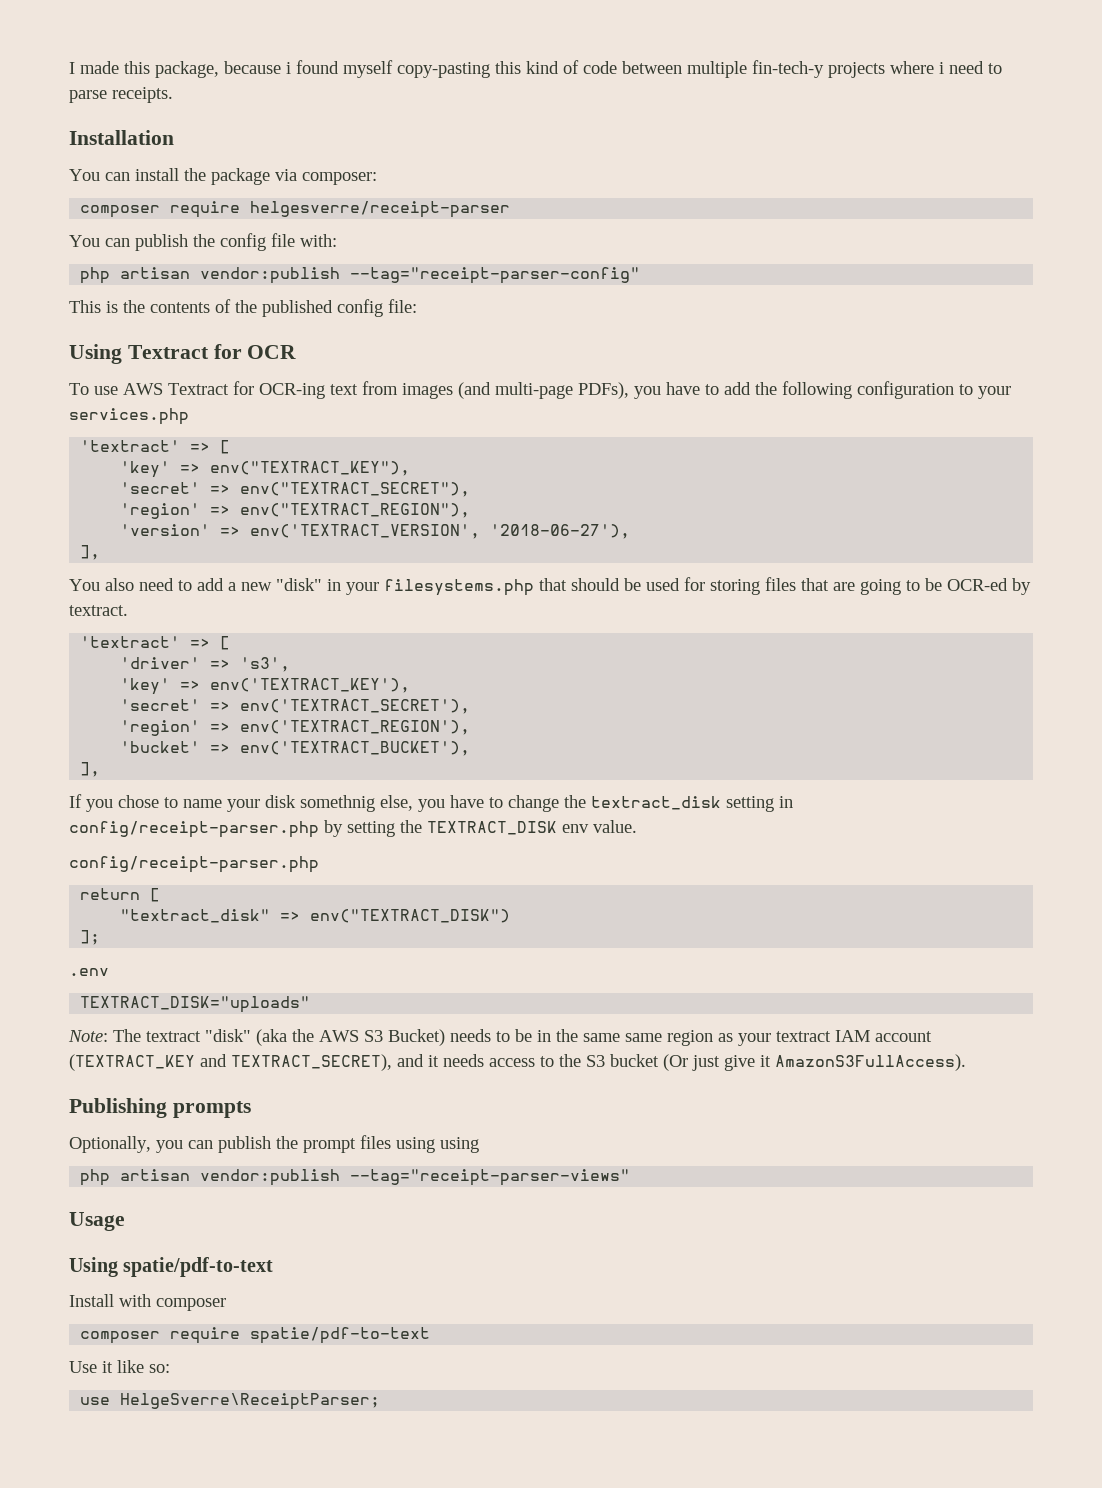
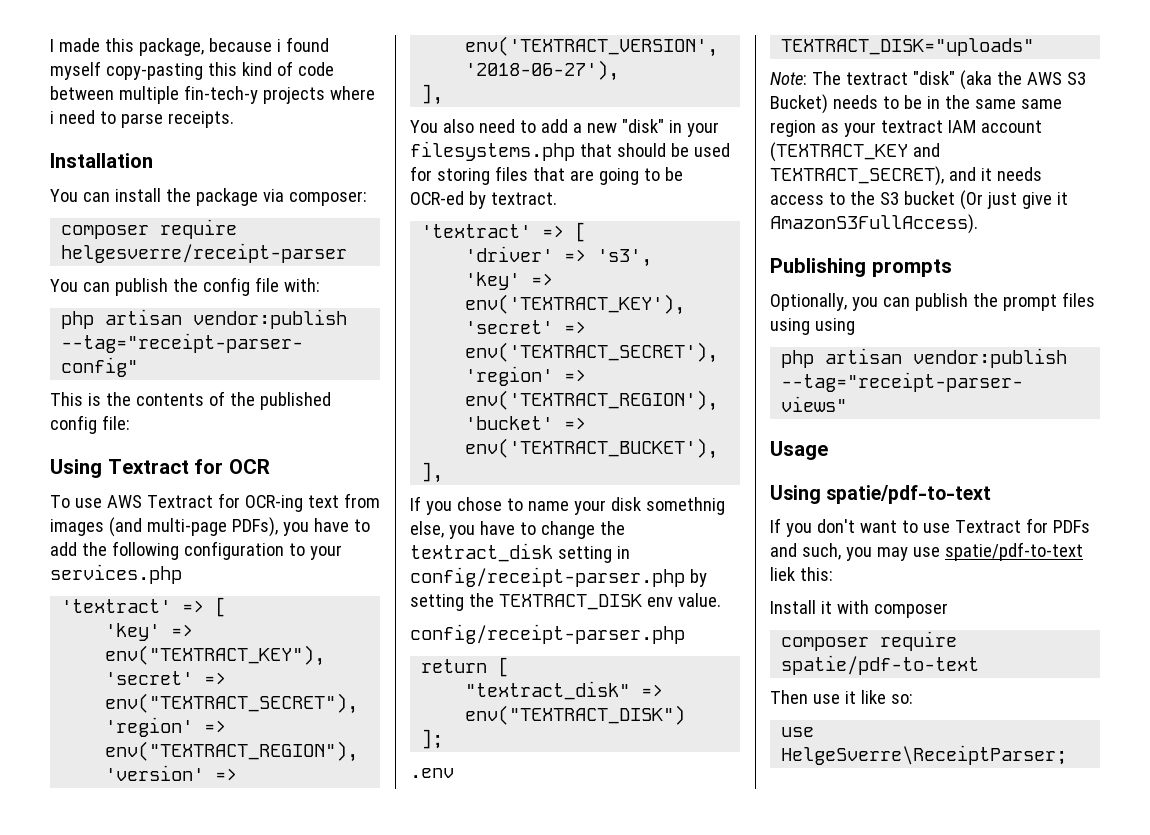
+ If you don't want to use Textract for PDFs and such, you may use spatie/pdf-to-text liek this:
- Install with composer
+ Install it with composer
- Use it like so:
+ Then use it like so:

